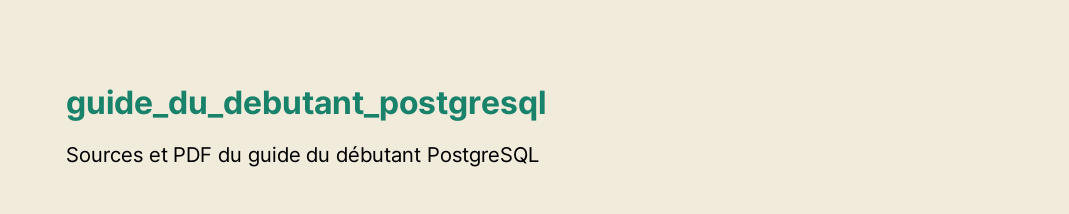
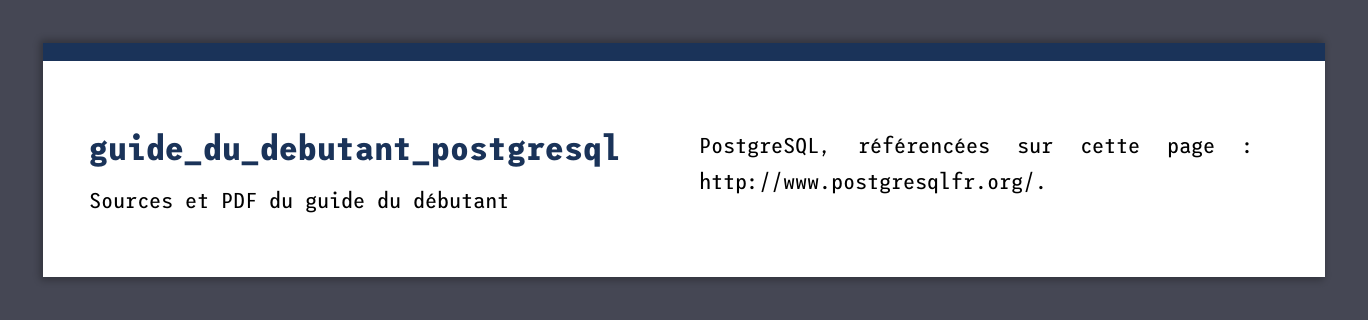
- Sources et PDF du guide du débutant PostgreSQL
+ Sources et PDF du guide du débutant PostgreSQL, référencées sur cette page : http://www.postgresqlfr.org/.

